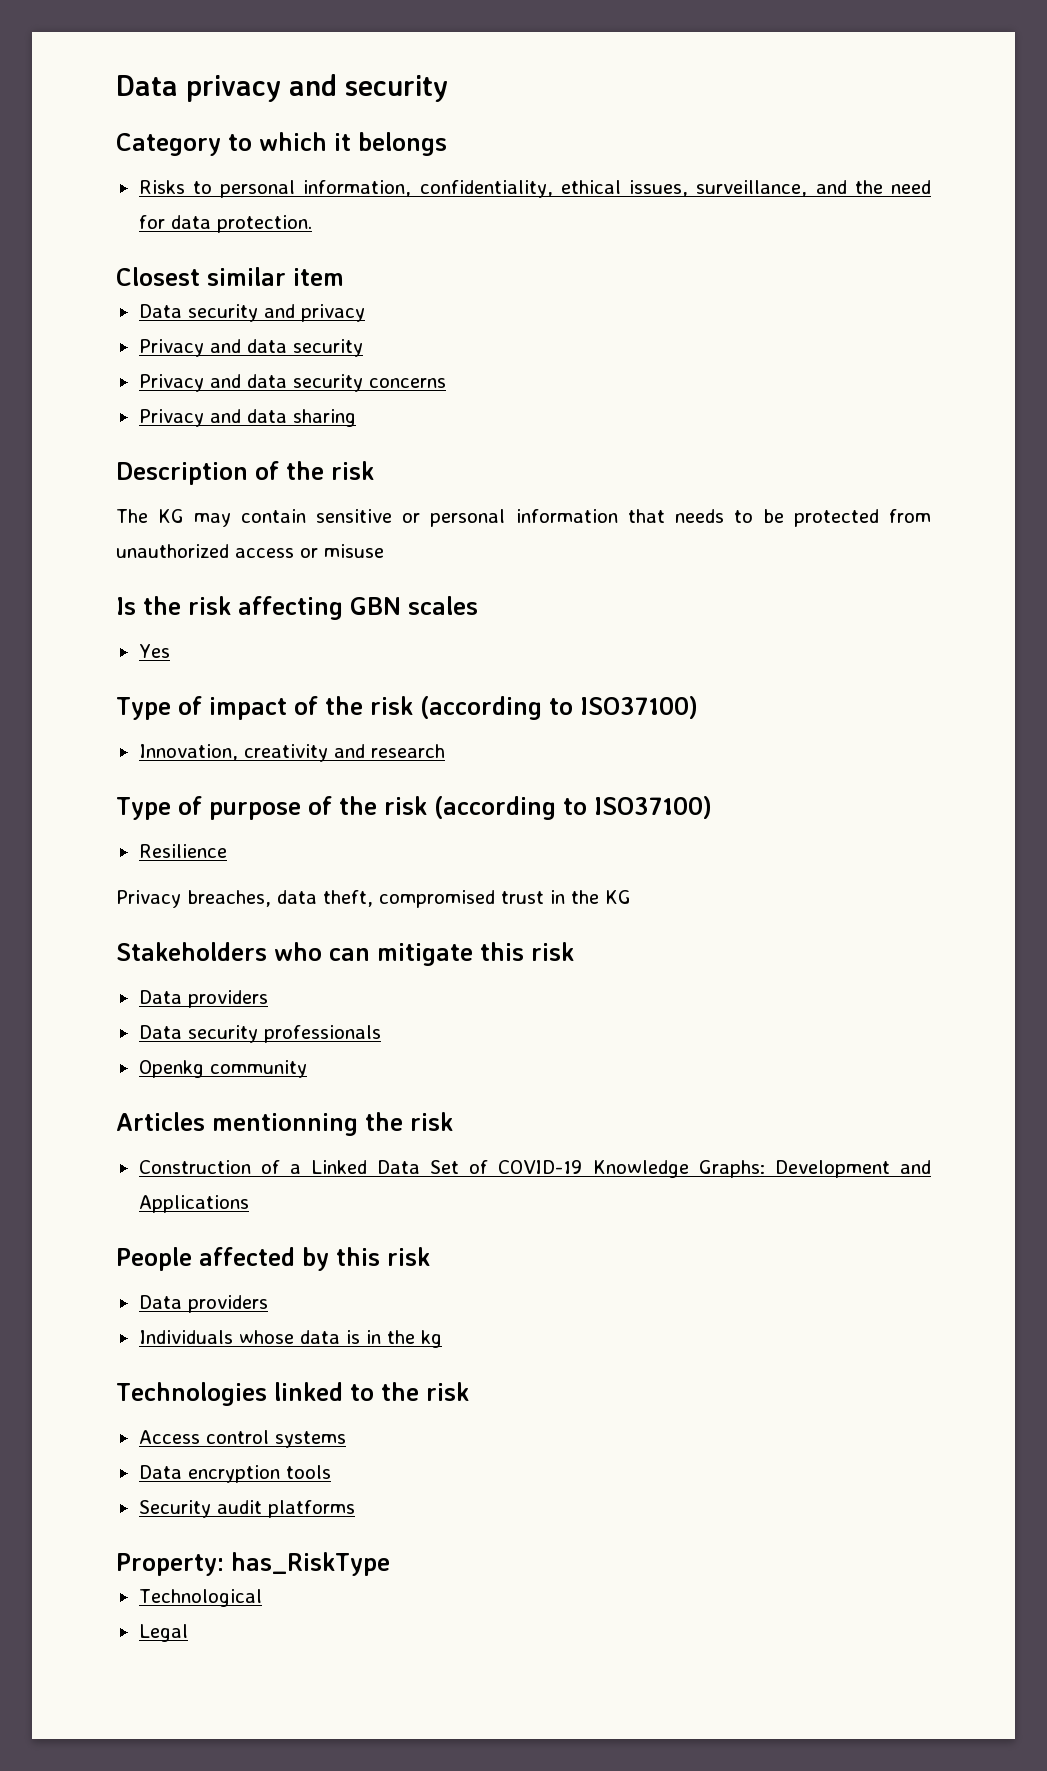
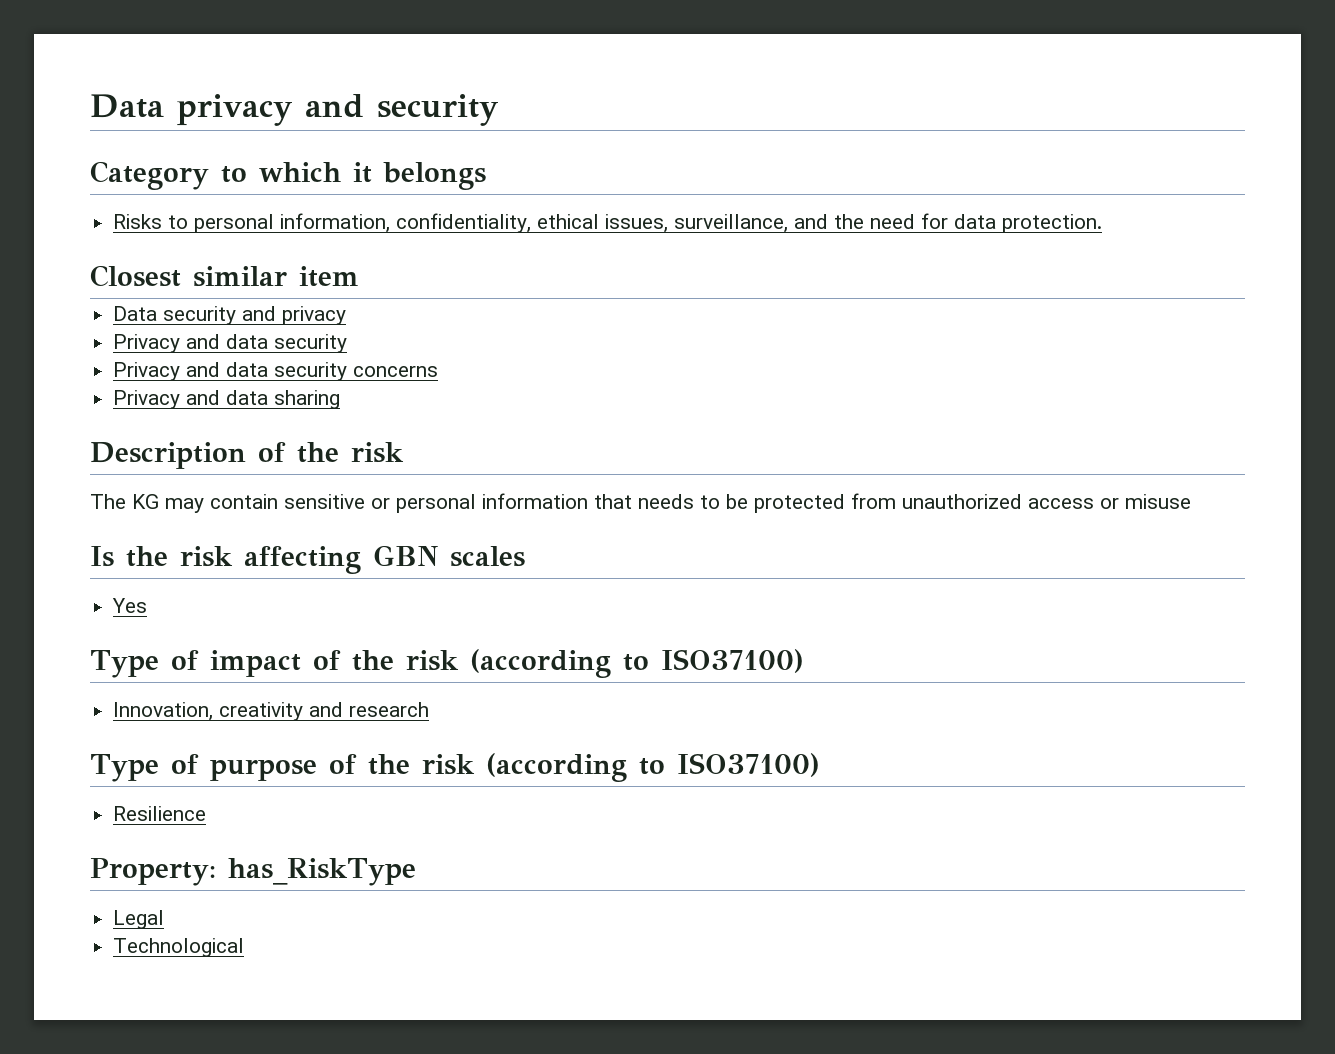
- Privacy breaches, data theft, compromised trust in the KG
- Stakeholders who can mitigate this risk
- Data providers
- Data security professionals
- Openkg community
- Articles mentionning the risk
- Construction of a Linked Data Set of COVID-19 Knowledge Graphs: Development and Applications
- People affected by this risk
- Data providers
- Individuals whose data is in the kg
- Technologies linked to the risk
- Access control systems
- Data encryption tools
- Security audit platforms
+ Legal
- Legal

